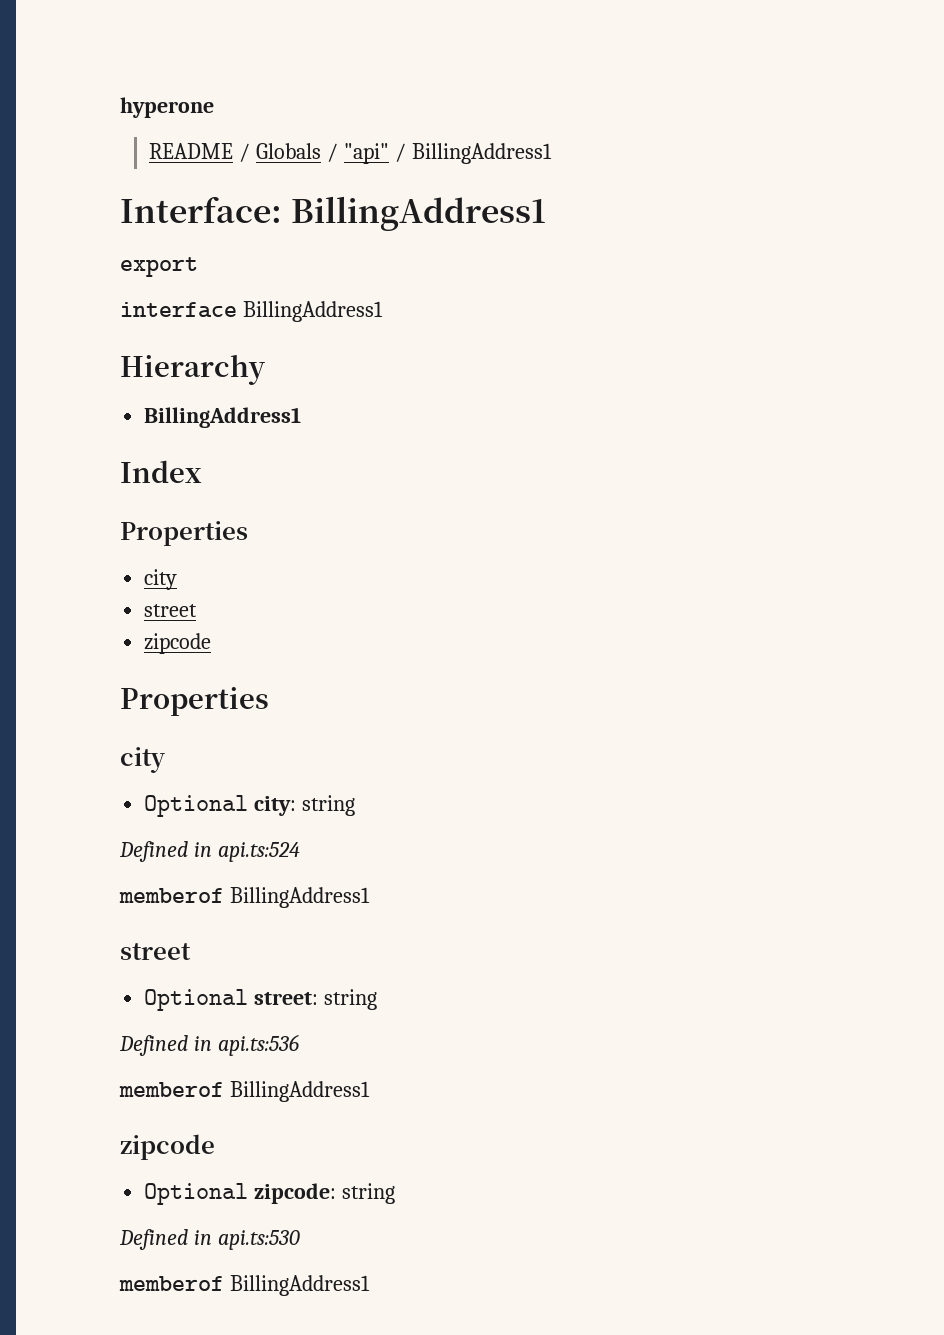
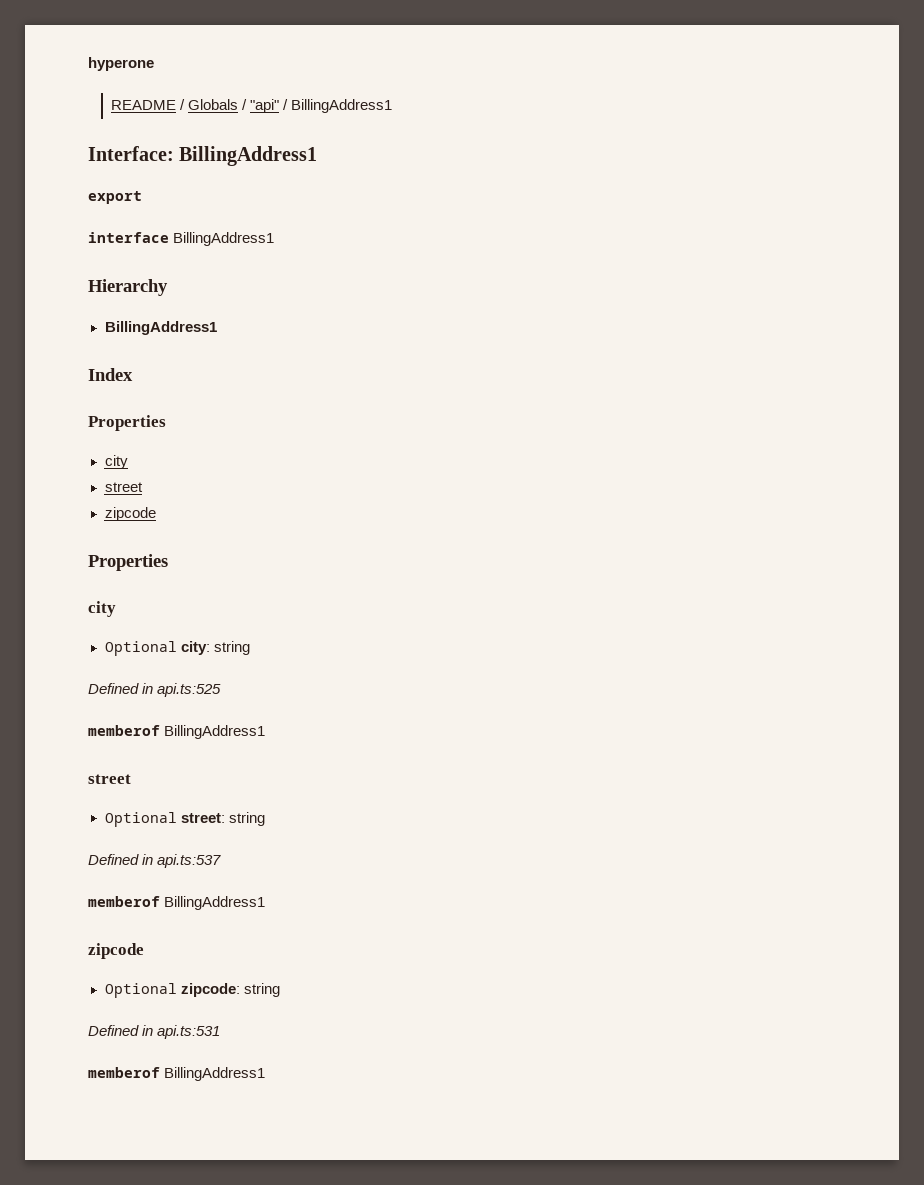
- Defined in api.ts:524
+ Defined in api.ts:525
- Defined in api.ts:536
+ Defined in api.ts:537
- Defined in api.ts:530
+ Defined in api.ts:531

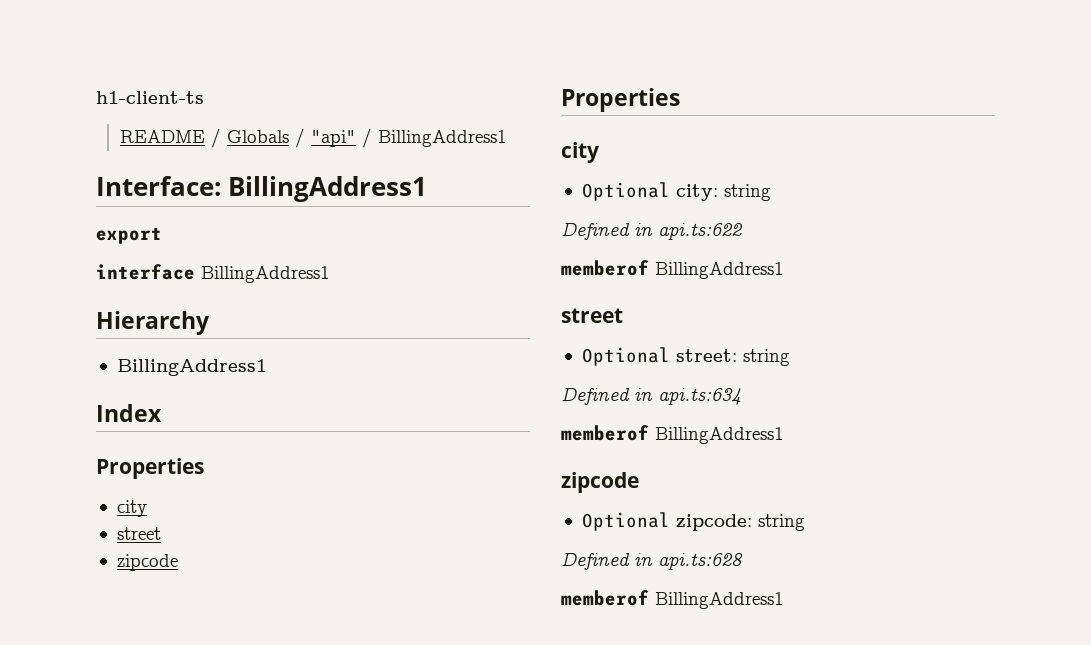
- hyperone
+ h1-client-ts
- Defined in api.ts:525
+ Defined in api.ts:622
- Defined in api.ts:537
+ Defined in api.ts:634
- Defined in api.ts:531
+ Defined in api.ts:628

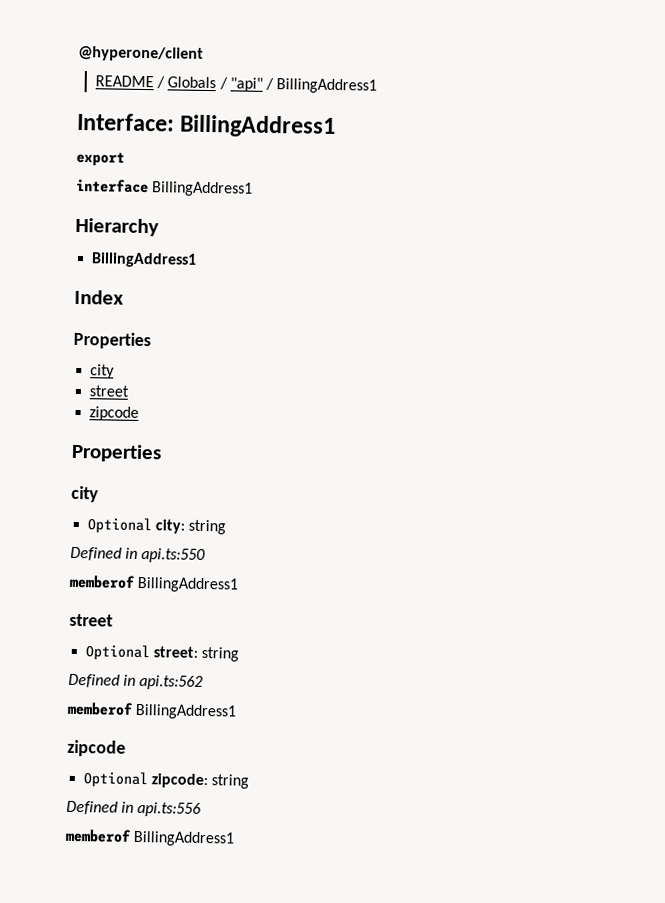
- h1-client-ts
+ @hyperone/client
- Defined in api.ts:622
+ Defined in api.ts:550
- Defined in api.ts:634
+ Defined in api.ts:562
- Defined in api.ts:628
+ Defined in api.ts:556

